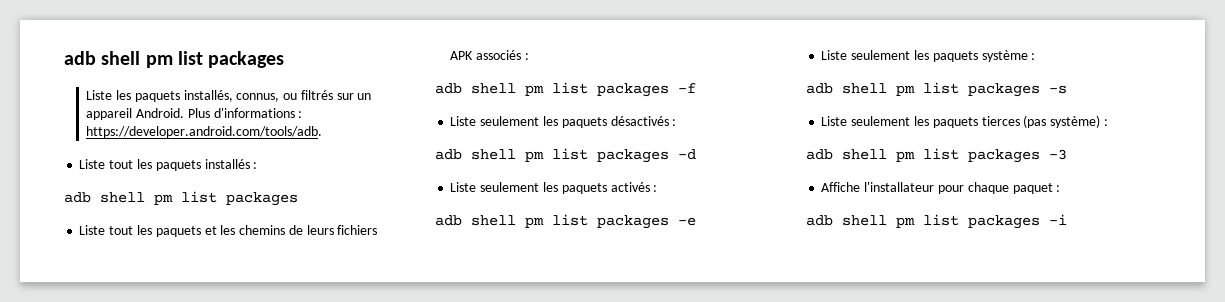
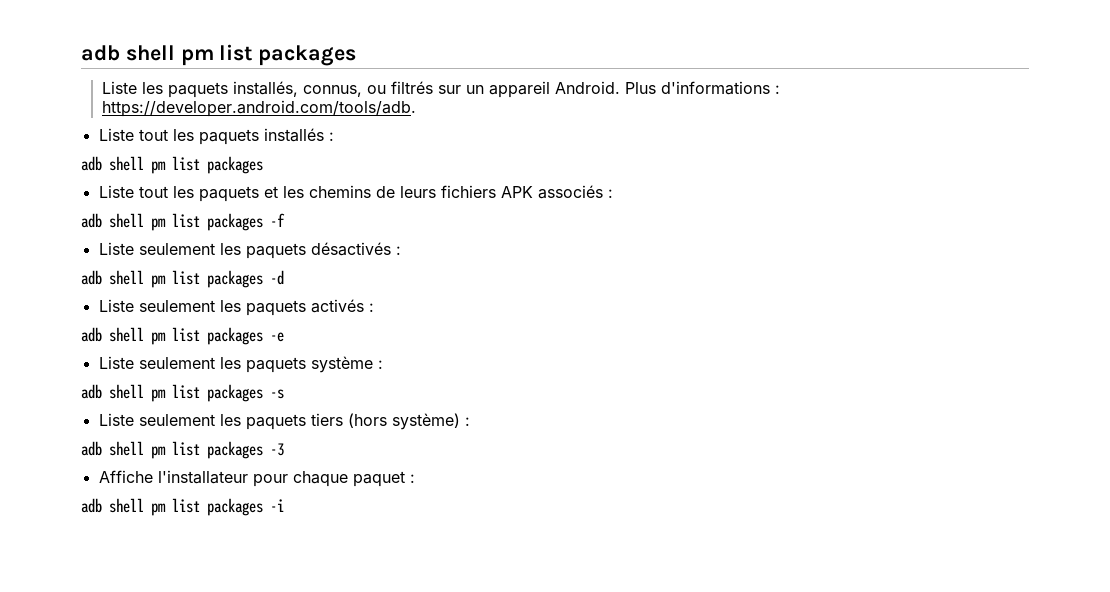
- Liste seulement les paquets tierces (pas système) :
+ Liste seulement les paquets tiers (hors système) :

